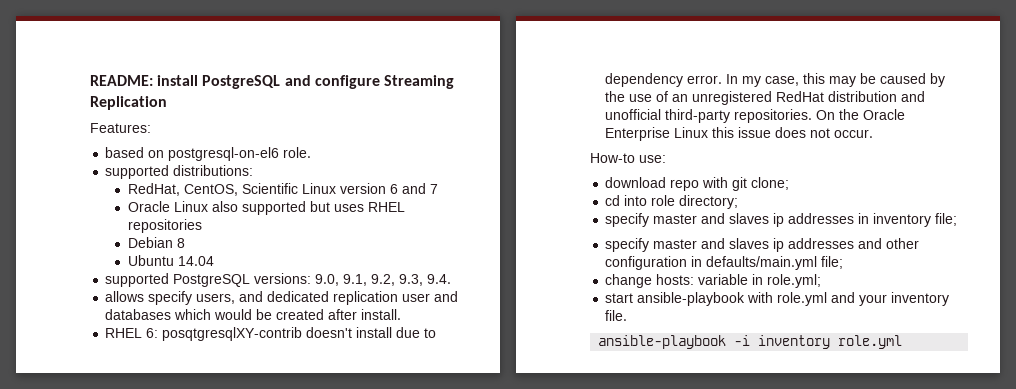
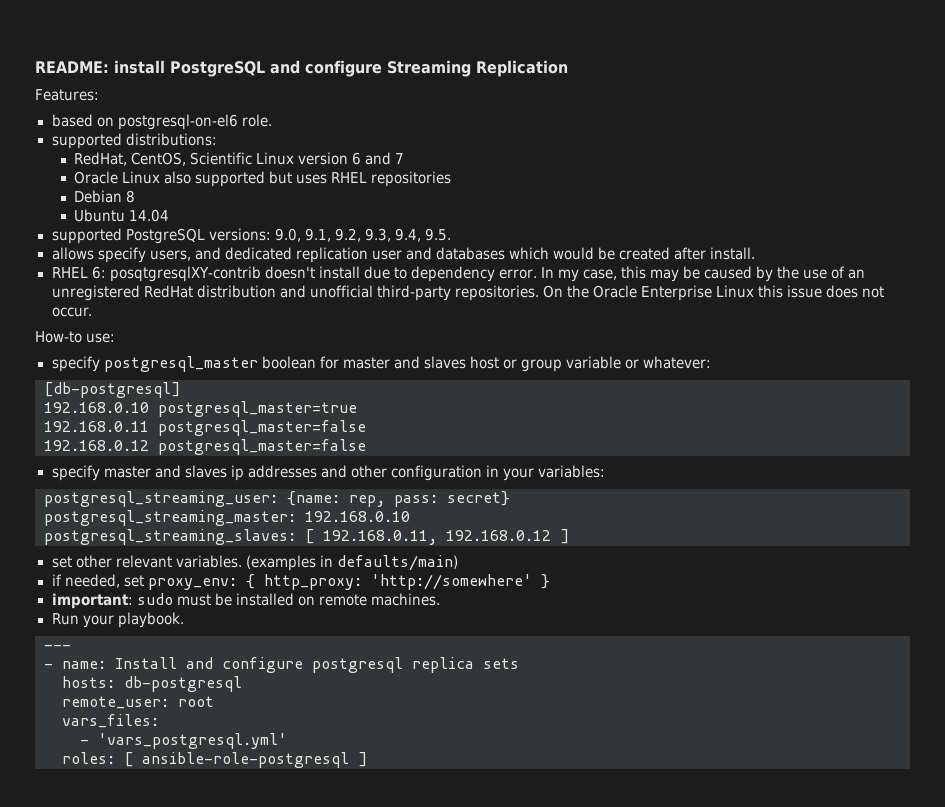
- supported PostgreSQL versions: 9.0, 9.1, 9.2, 9.3, 9.4.
+ supported PostgreSQL versions: 9.0, 9.1, 9.2, 9.3, 9.4, 9.5.
- download repo with git clone;
- cd into role directory;
- specify master and slaves ip addresses in inventory file;
+ specify postgresql_master boolean for master and slaves host or group variable or whatever:
+ [db-postgresql]
+ 192.168.0.10 postgresql_master=true
+ 192.168.0.11 postgresql_master=false
+ 192.168.0.12 postgresql_master=false
- specify master and slaves ip addresses and other configuration in defaults/main.yml file;
- change hosts: variable in role.yml;
- start ansible-playbook with role.yml and your inventory file.
- ansible-playbook -i inventory role.yml
+ specify master and slaves ip addresses and other configuration in your variables:
+ postgresql_streaming_user: {name: rep, pass: secret}
+ postgresql_streaming_master: 192.168.0.10
+ postgresql_streaming_slaves: [ 192.168.0.11, 192.168.0.12 ]
+ set other relevant variables. (examples in defaults/main)
+ if needed, set proxy_env: { http_proxy: 'http://somewhere' }
+ important: sudo must be installed on remote machines.
+ Run your playbook.
+ ---
+ - name: Install and configure postgresql replica sets
+ hosts: db-postgresql
+ remote_user: root
+ vars_files:
+ - 'vars_postgresql.yml'
+ roles: [ ansible-role-postgresql ]

